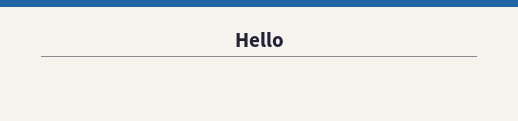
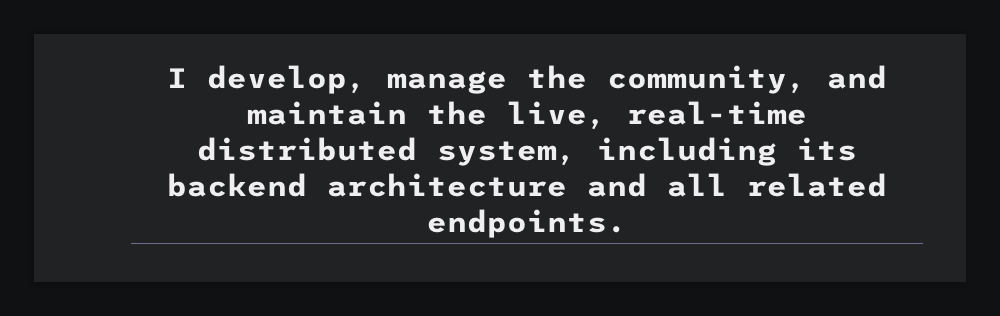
- Hello
+ I develop, manage the community, and maintain the live, real-time distributed system, including its backend architecture and all related endpoints.

